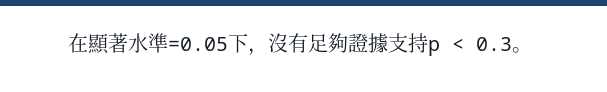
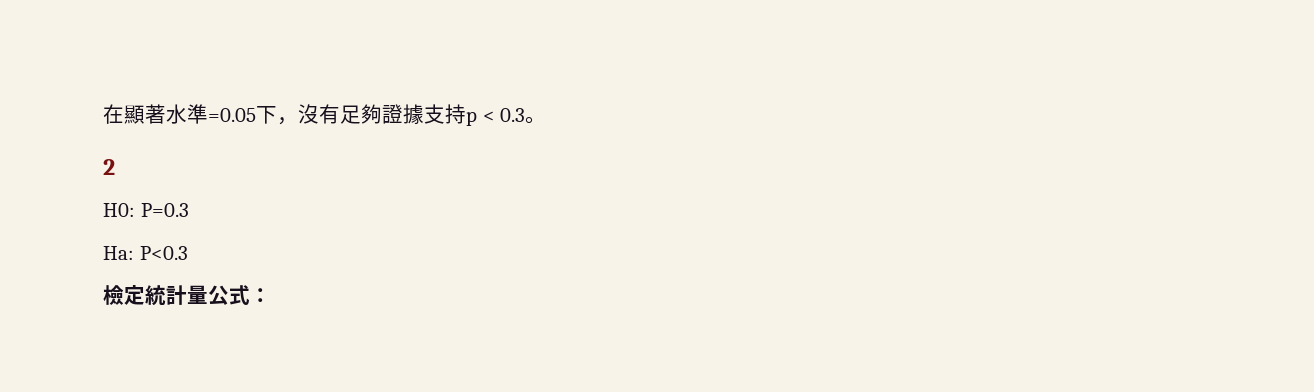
+ 2
+ H0: P=0.3
+ Ha: P<0.3
+ 檢定統計量公式：

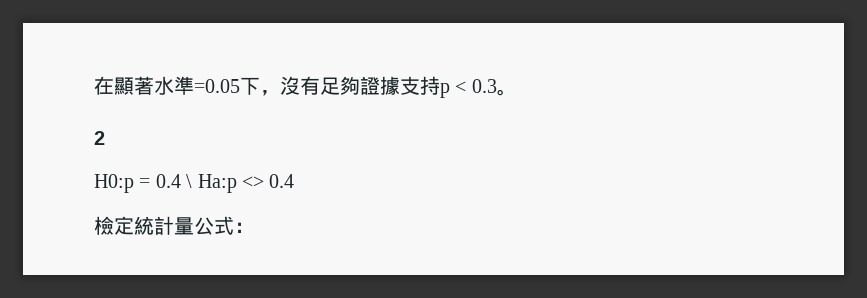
- H0: P=0.3
- Ha: P<0.3
+ H0:p = 0.4 \ Ha:p <> 0.4

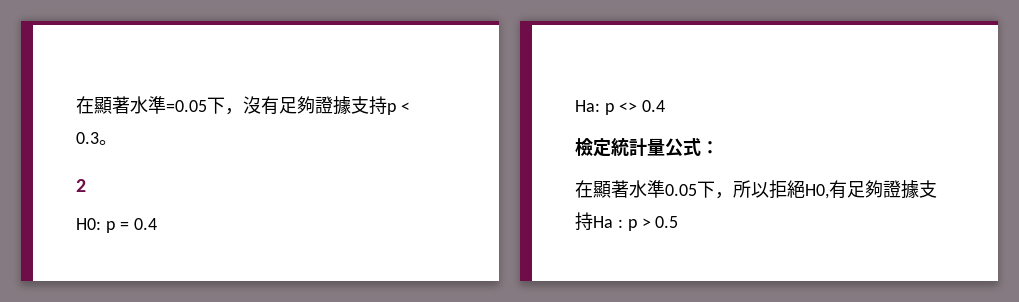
- H0:p = 0.4 \ Ha:p <> 0.4
+ H0: p = 0.4
+ Ha: p <> 0.4
+ 在顯著水準0.05下，所以拒絕H0,有足夠證據支持Ha : p > 0.5

